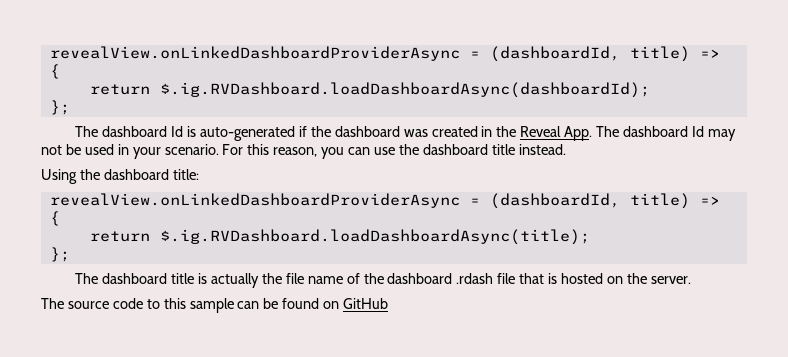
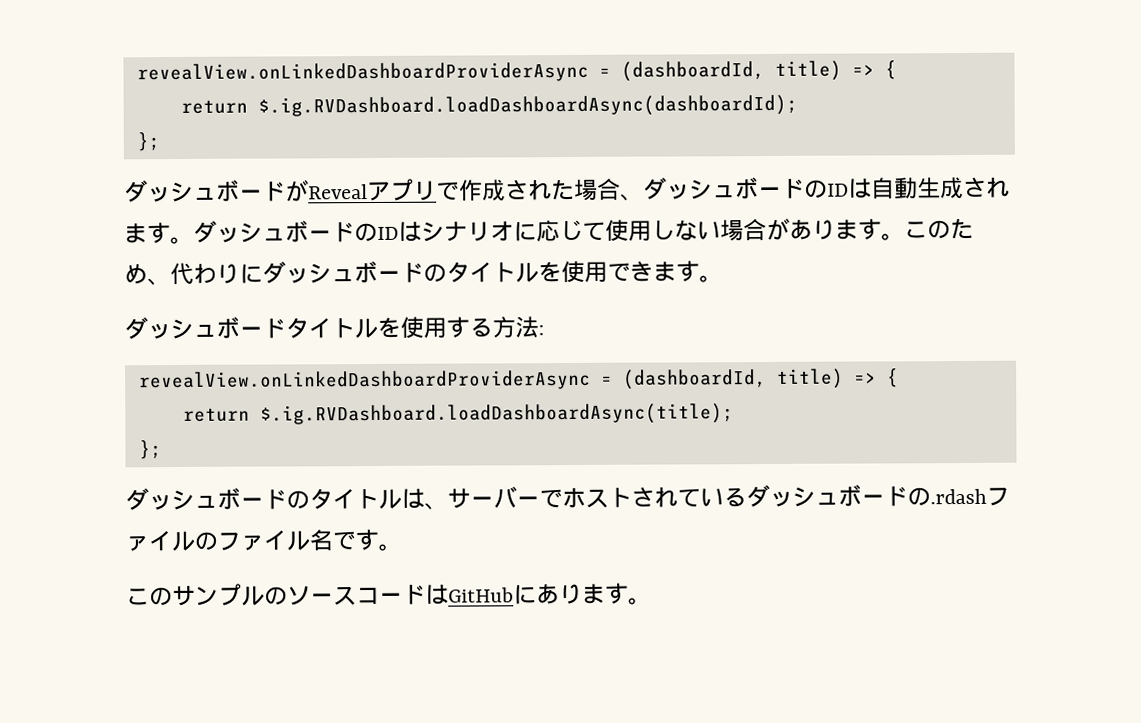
- The dashboard Id is auto-generated if the dashboard was created in the Reveal App. The dashboard Id may not be used in your scenario. For this reason, you can use the dashboard title instead.
- Using the dashboard title:
+ ダッシュボードがRevealアプリで作成された場合、ダッシュボードのIDは自動生成されます。ダッシュボードのIDはシナリオに応じて使用しない場合があります。このため、代わりにダッシュボードのタイトルを使用できます。
+ ダッシュボードタイトルを使用する方法:
- The dashboard title is actually the file name of the dashboard .rdash file that is hosted on the server.
- The source code to this sample can be found on GitHub
+ ダッシュボードのタイトルは、サーバーでホストされているダッシュボードの.rdashファイルのファイル名です。
+ このサンプルのソースコードはGitHubにあります。

